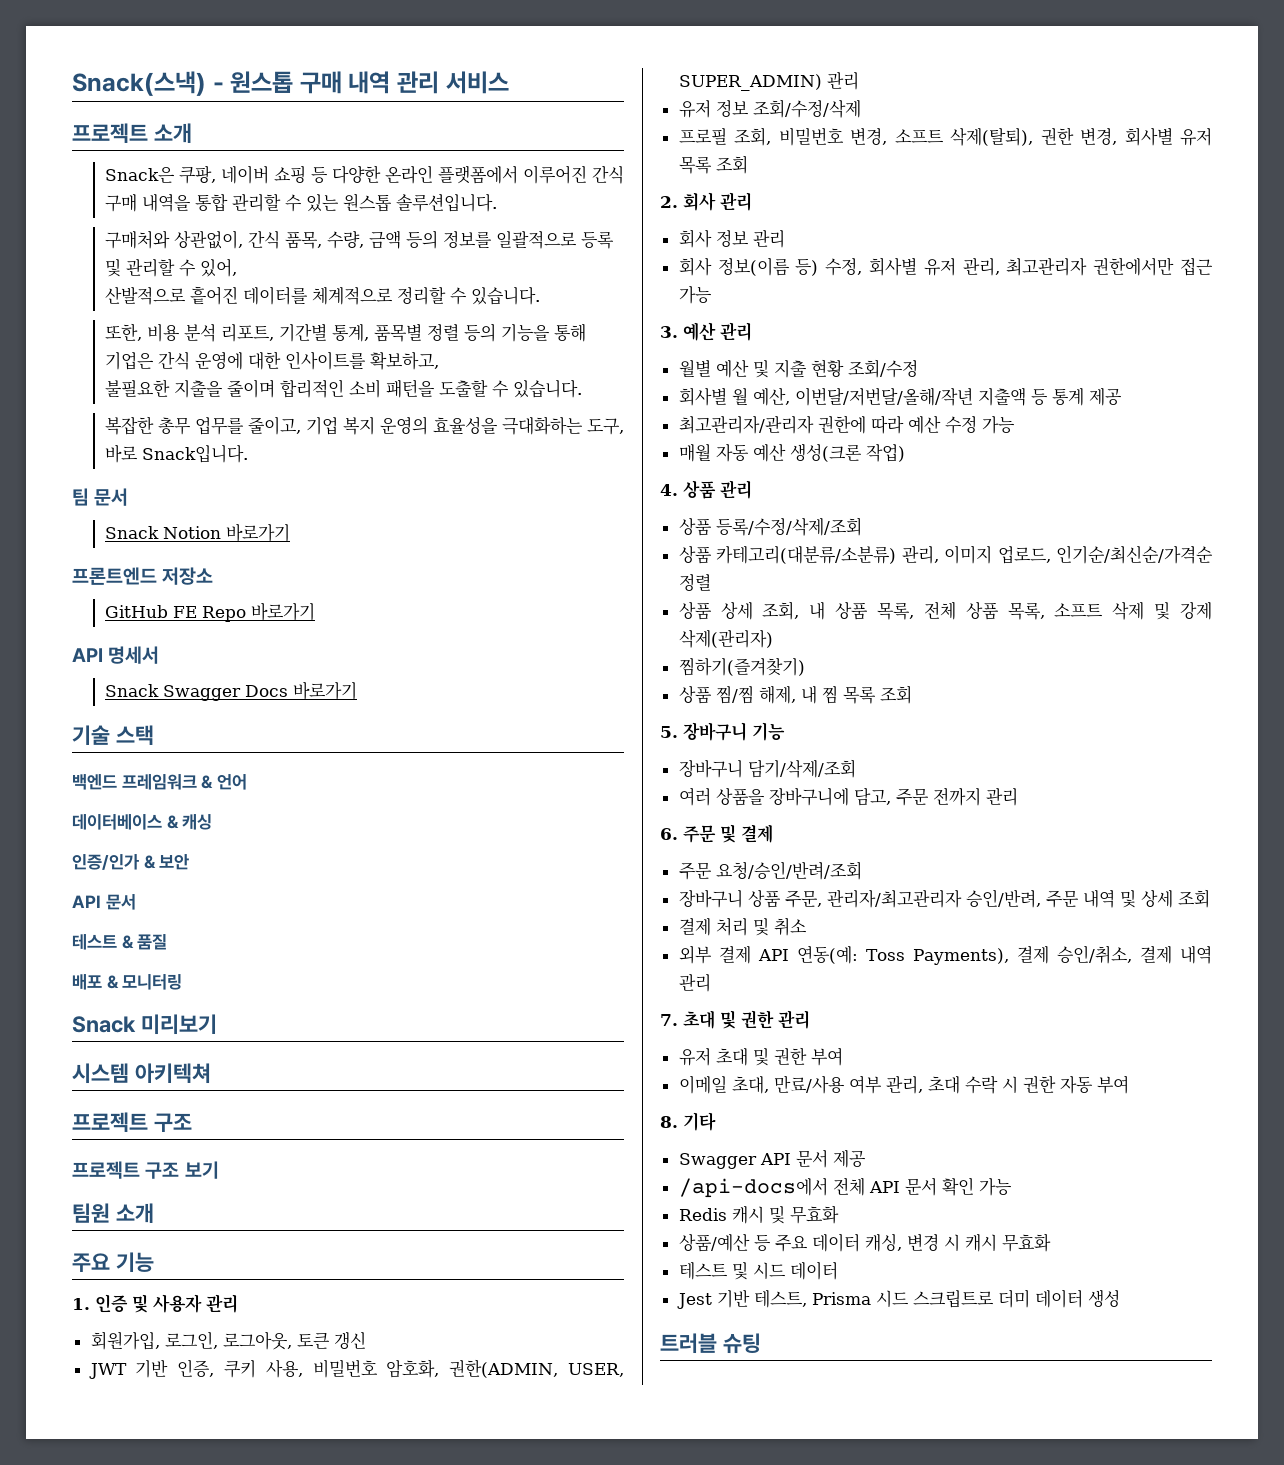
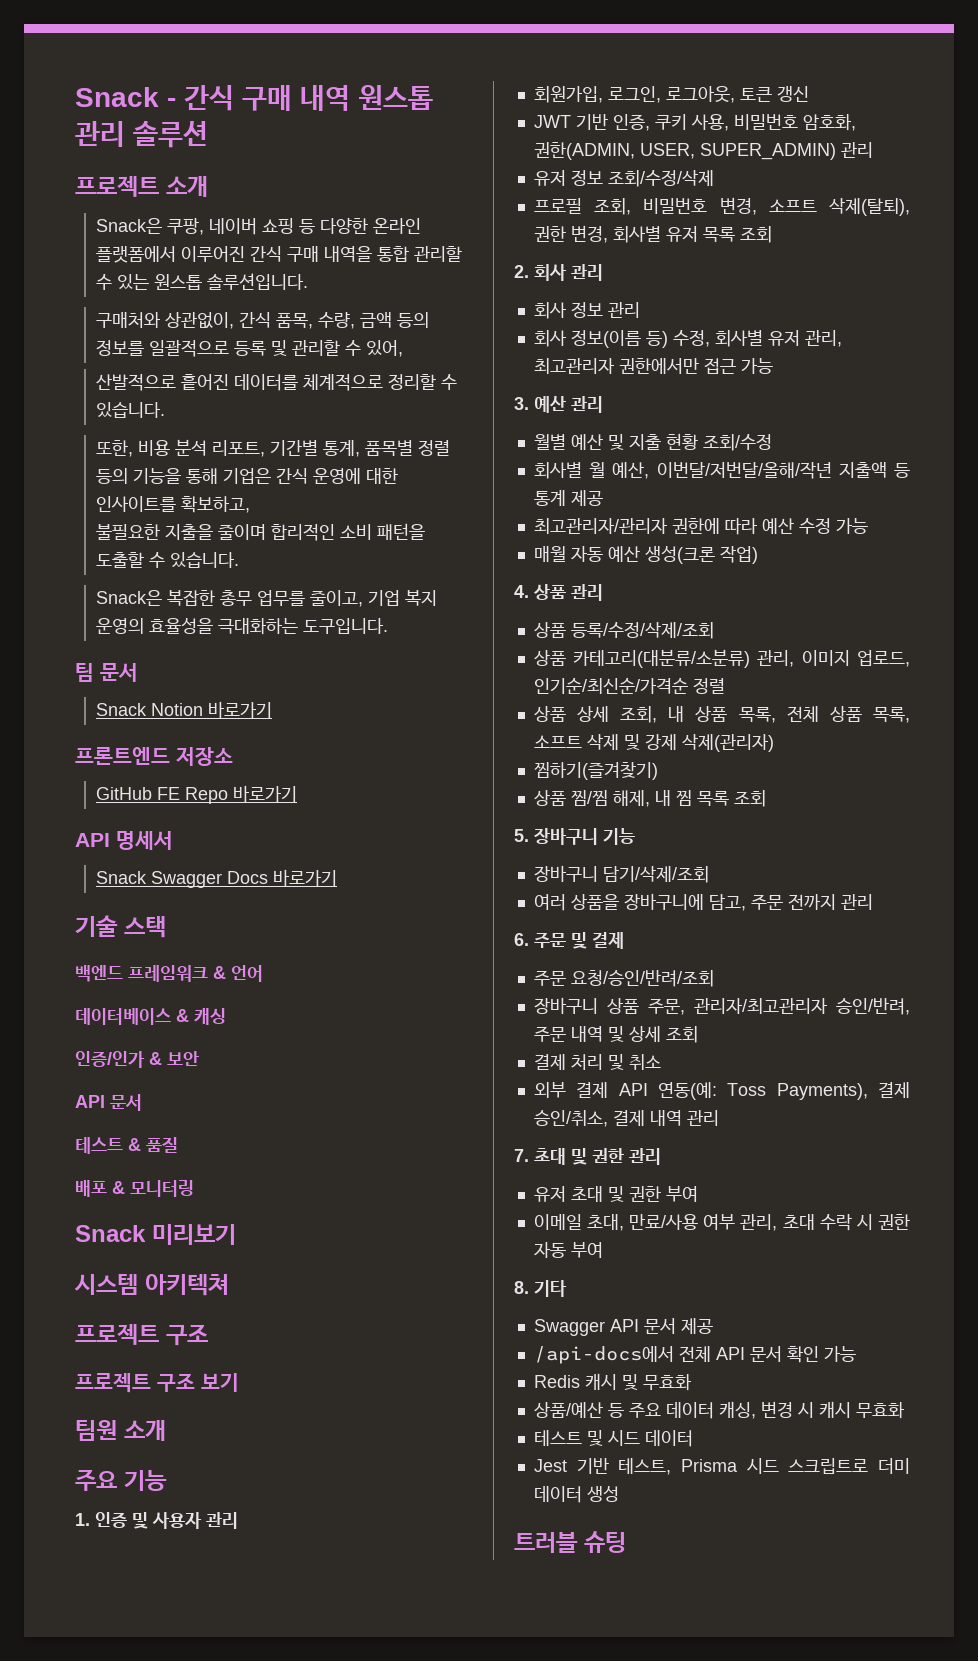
- Snack(스낵) - 원스톱 구매 내역 관리 서비스
+ Snack - 간식 구매 내역 원스톱 관리 솔루션
- 복잡한 총무 업무를 줄이고, 기업 복지 운영의 효율성을 극대화하는 도구, 바로 Snack입니다.
+ Snack은 복잡한 총무 업무를 줄이고, 기업 복지 운영의 효율성을 극대화하는 도구입니다.

